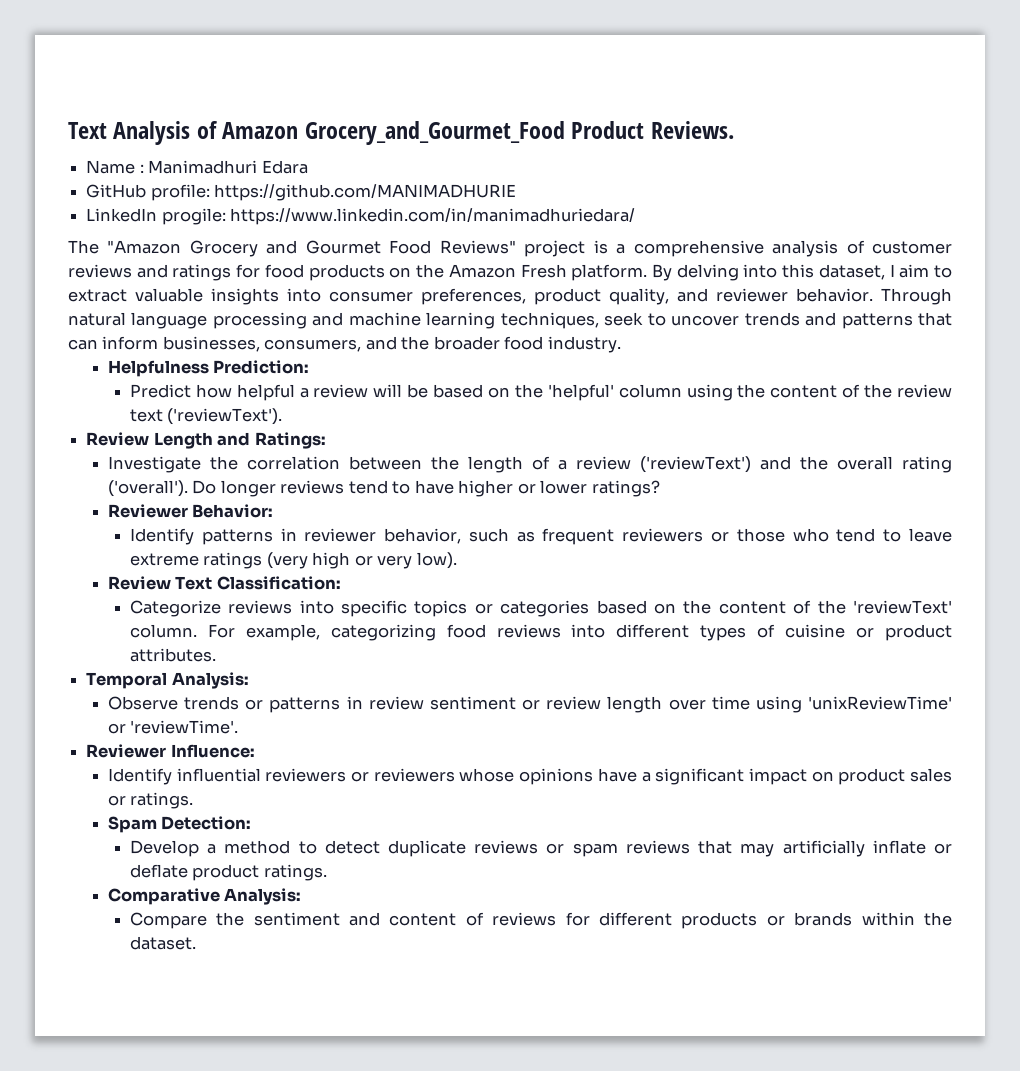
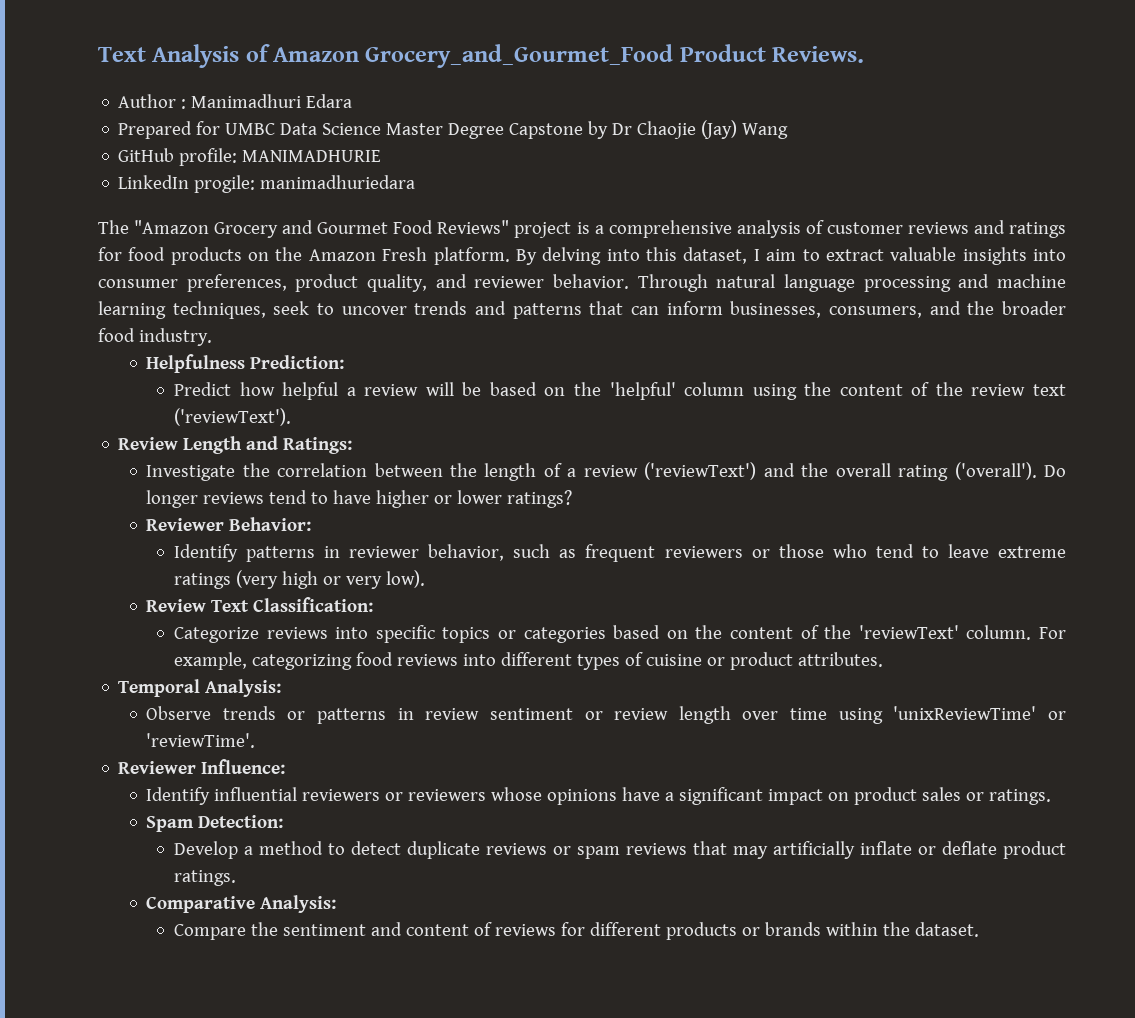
- Name : Manimadhuri Edara
+ Author : Manimadhuri Edara
+ Prepared for UMBC Data Science Master Degree Capstone by Dr Chaojie (Jay) Wang
- GitHub profile: https://github.com/MANIMADHURIE
+ GitHub profile: MANIMADHURIE
- LinkedIn progile: https://www.linkedin.com/in/manimadhuriedara/
+ LinkedIn progile: manimadhuriedara

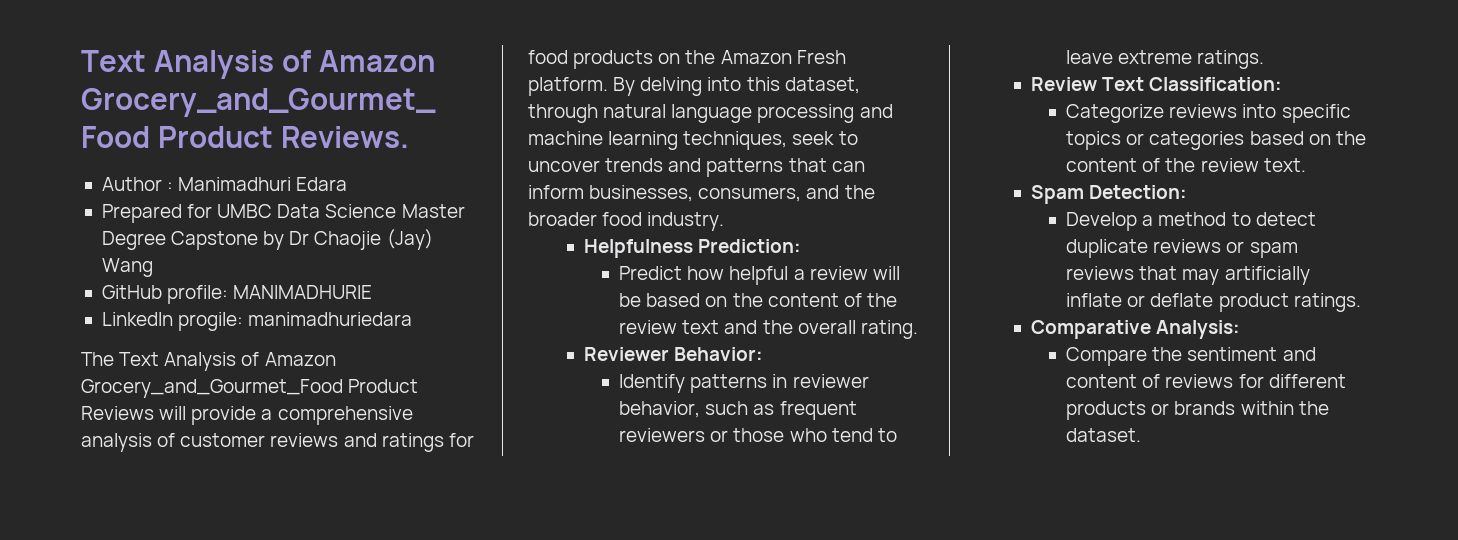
- The "Amazon Grocery and Gourmet Food Reviews" project is a comprehensive analysis of customer reviews and ratings for food products on the Amazon Fresh platform.
+ The Text Analysis of Amazon Grocery_and_Gourmet_Food Product Reviews will provide a comprehensive analysis of customer reviews and ratings for food products on the Amazon Fresh platform.
- By delving into this dataset, I aim to extract valuable insights into consumer preferences, product quality, and reviewer behavior. Through natural language processing and machine learning techniques, seek to uncover trends and patterns that can inform businesses, consumers, and the broader food industry.
+ By delving into this dataset, through natural language processing and machine learning techniques, seek to uncover trends and patterns that can inform businesses, consumers, and the broader food industry.
- Predict how helpful a review will be based on the 'helpful' column using the content of the review text ('reviewText').
- Review Length and Ratings:
- Investigate the correlation between the length of a review ('reviewText') and the overall rating ('overall'). Do longer reviews tend to have higher or lower ratings?
+ Predict how helpful a review will be based on the content of the review text and the overall rating.
- Identify patterns in reviewer behavior, such as frequent reviewers or those who tend to leave extreme ratings (very high or very low).
+ Identify patterns in reviewer behavior, such as frequent reviewers or those who tend to leave extreme ratings.
- Categorize reviews into specific topics or categories based on the content of the 'reviewText' column. For example, categorizing food reviews into different types of cuisine or product attributes.
- Temporal Analysis:
- Observe trends or patterns in review sentiment or review length over time using 'unixReviewTime' or 'reviewTime'.
- Reviewer Influence:
- Identify influential reviewers or reviewers whose opinions have a significant impact on product sales or ratings.
+ Categorize reviews into specific topics or categories based on the content of the review text.

